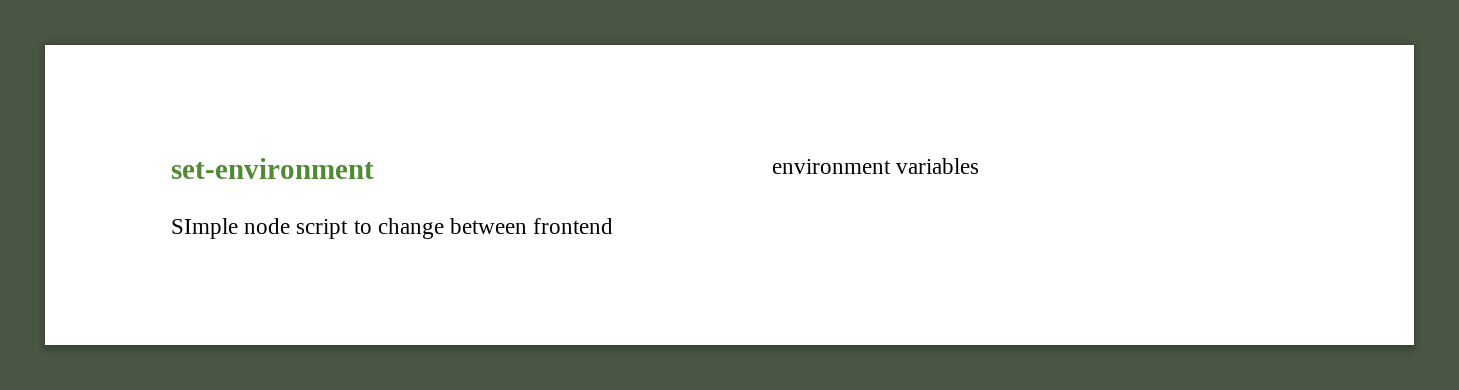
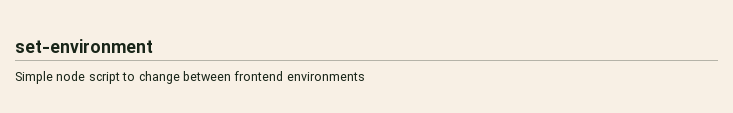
- SImple node script to change between frontend environment variables
+ Simple node script to change between frontend environments

